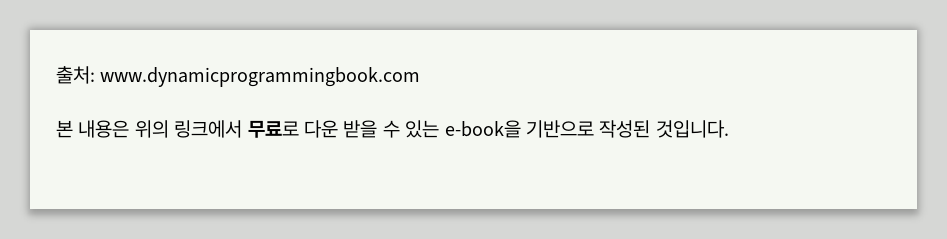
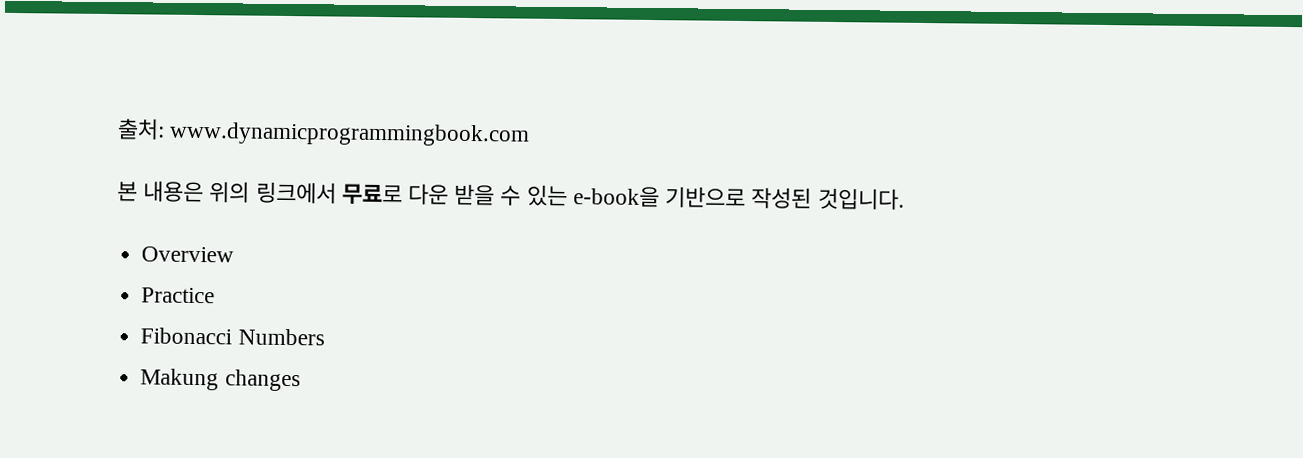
+ Overview
+ Practice
+ Fibonacci Numbers
+ Makung changes

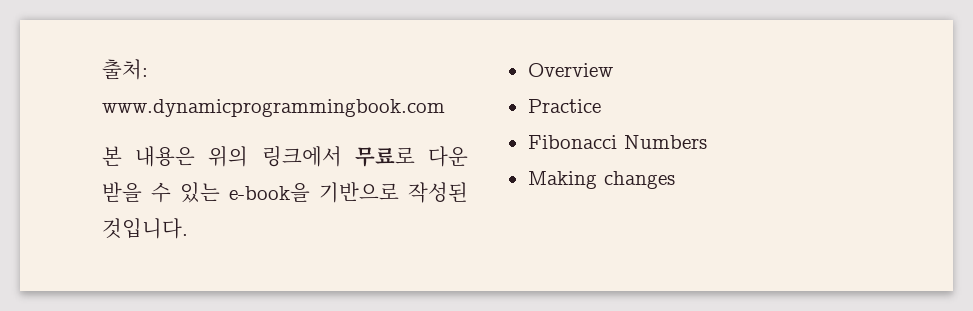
- Makung changes
+ Making changes

